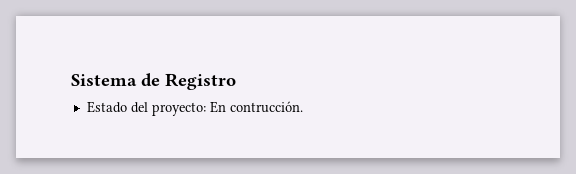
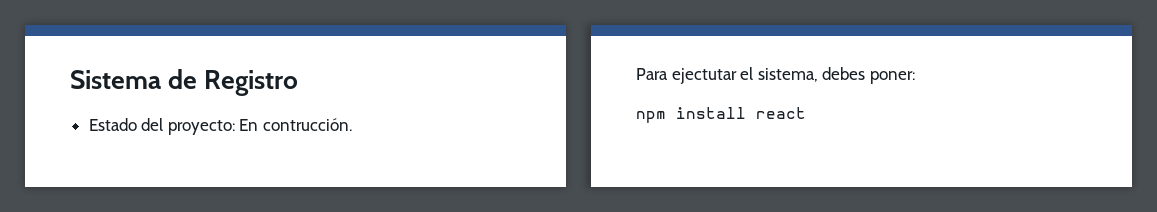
+ Para ejectutar el sistema, debes poner:
+ npm install react

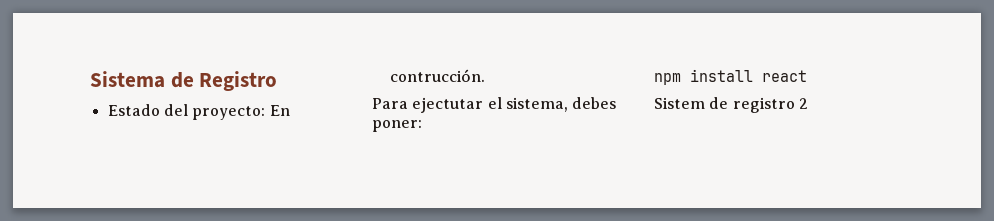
+ Sistem de registro 2

